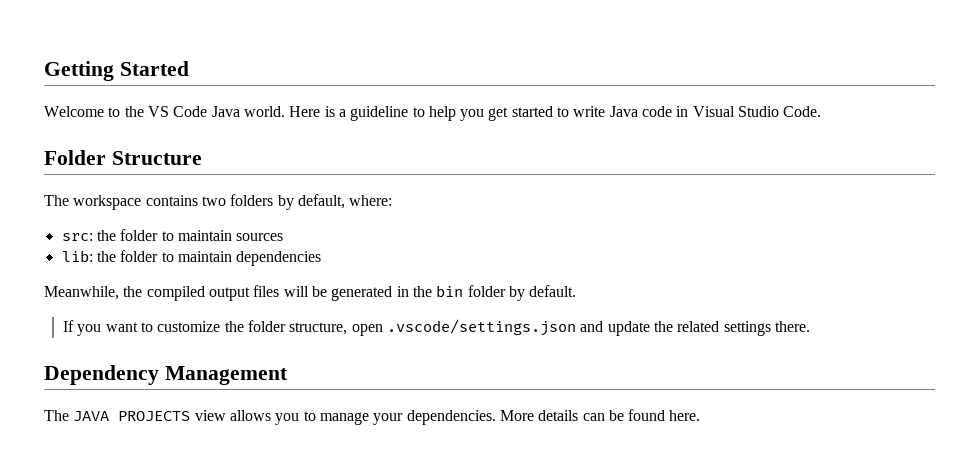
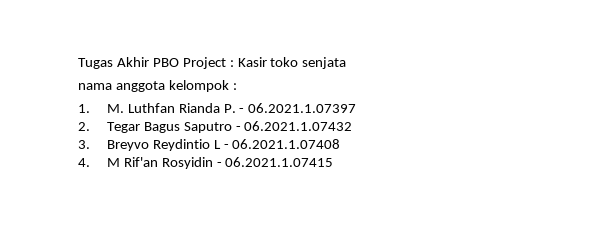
- Getting Started
- Welcome to the VS Code Java world. Here is a guideline to help you get started to write Java code in Visual Studio Code.
- Folder Structure
- The workspace contains two folders by default, where:
- src: the folder to maintain sources
- lib: the folder to maintain dependencies
- Meanwhile, the compiled output files will be generated in the bin folder by default.
- If you want to customize the folder structure, open .vscode/settings.json and update the related settings there.
- Dependency Management
- The JAVA PROJECTS view allows you to manage your dependencies. More details can be found here.
+ Tugas Akhir PBO Project : Kasir toko senjata
+ nama anggota kelompok :
+ 1. M. Luthfan Rianda P. - 06.2021.1.07397
+ 2. Tegar Bagus Saputro - 06.2021.1.07432
+ 3. Breyvo Reydintio L - 06.2021.1.07408
+ 4. M Rif'an Rosyidin - 06.2021.1.07415

